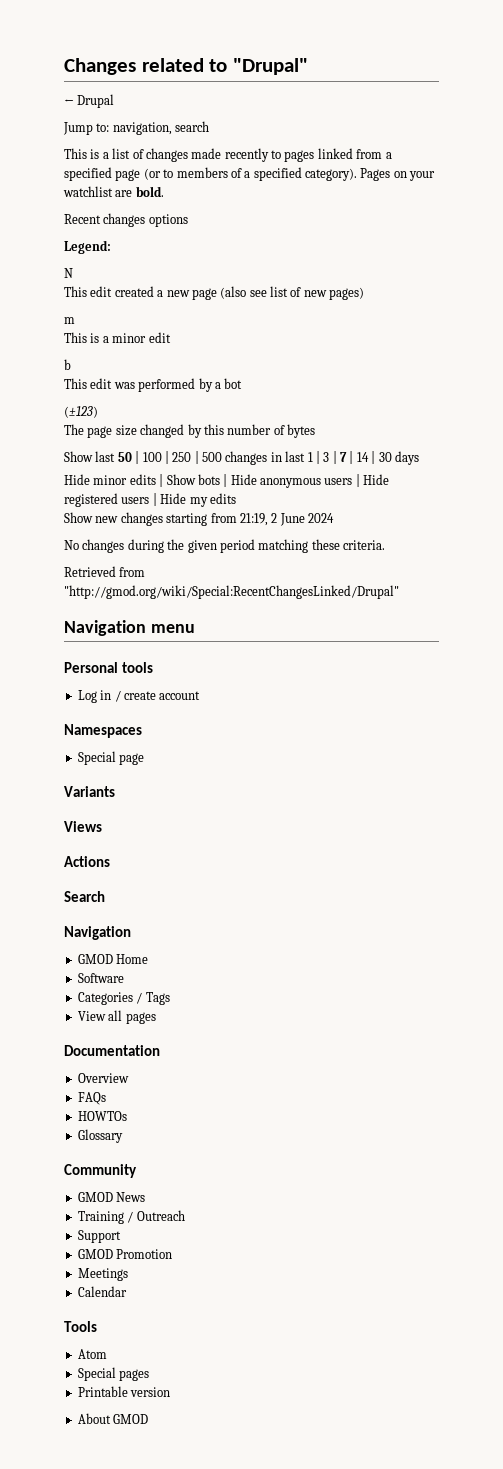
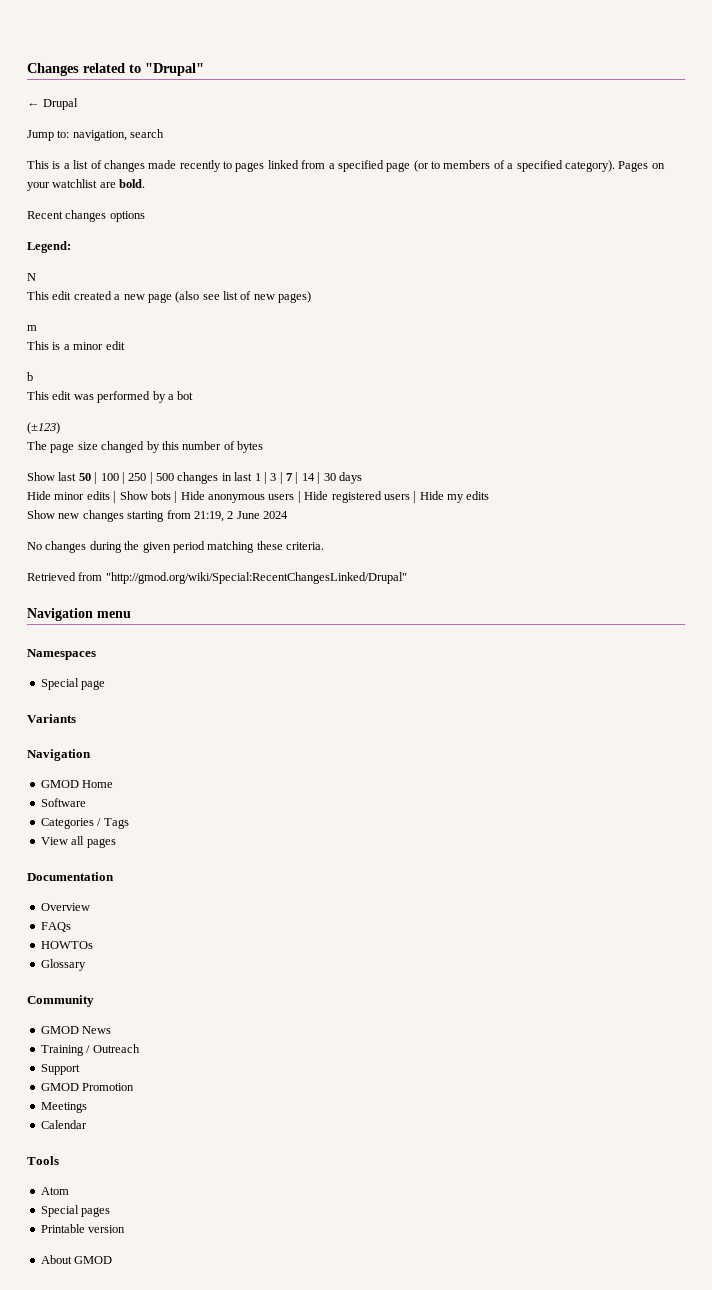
- Personal tools
- Log in / create account
- Views
- Actions
- Search

